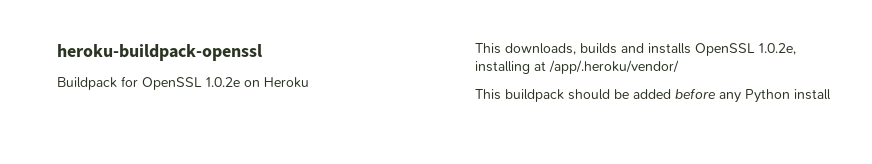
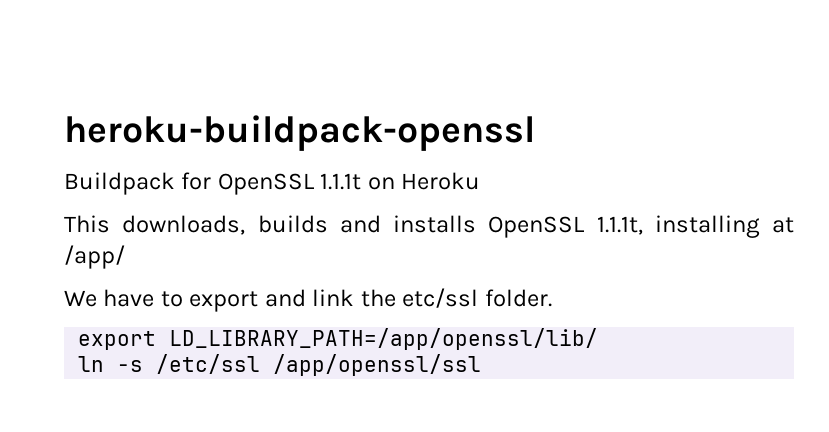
- Buildpack for OpenSSL 1.0.2e on Heroku
+ Buildpack for OpenSSL 1.1.1t on Heroku
- This downloads, builds and installs OpenSSL 1.0.2e, installing at /app/.heroku/vendor/
- This buildpack should be added before any Python install
+ This downloads, builds and installs OpenSSL 1.1.1t, installing at /app/
+ We have to export and link the etc/ssl folder.
+ export LD_LIBRARY_PATH=/app/openssl/lib/
+ ln -s /etc/ssl /app/openssl/ssl

